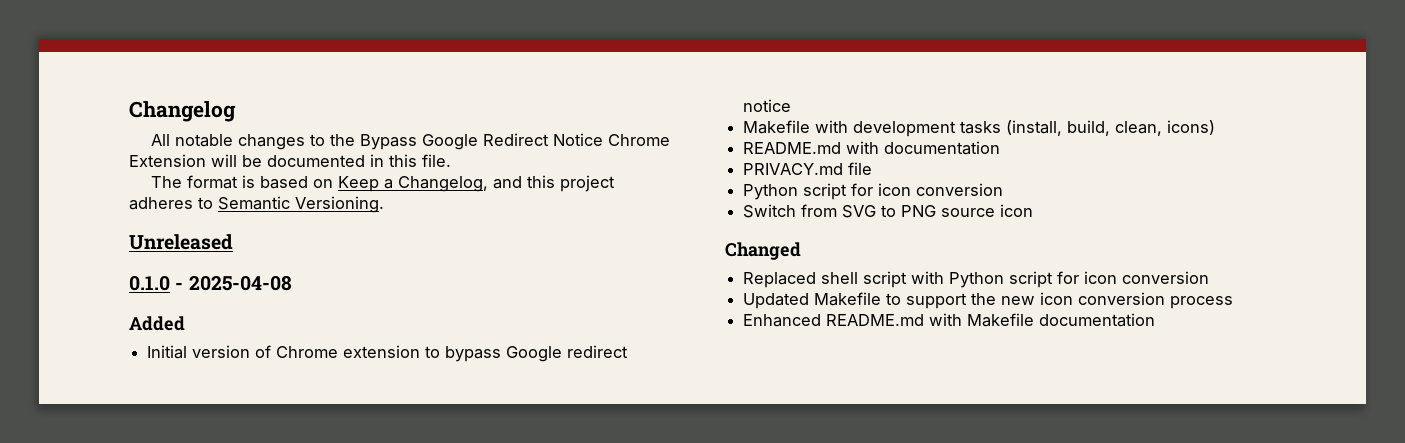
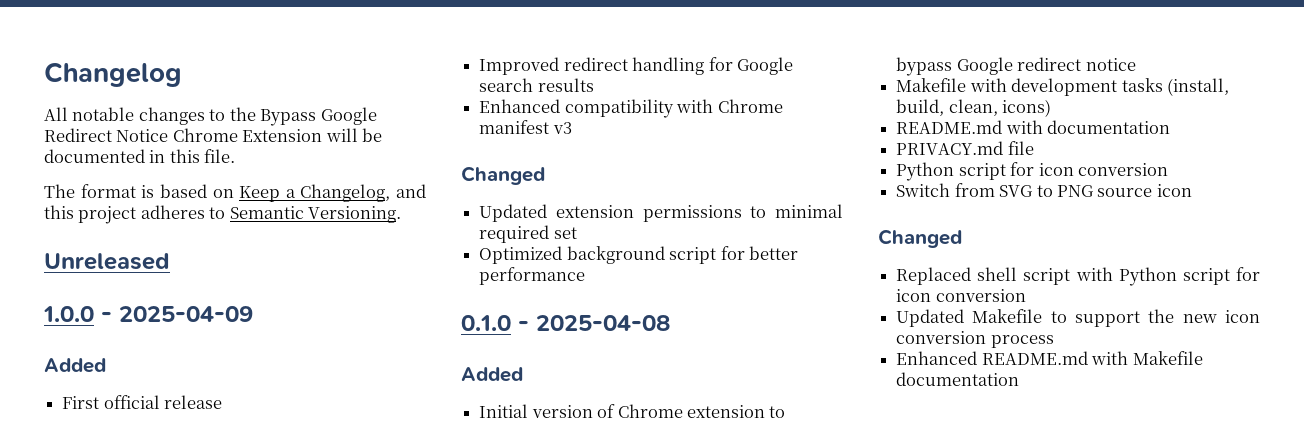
+ 1.0.0 - 2025-04-09
+ Added
+ First official release
+ Improved redirect handling for Google search results
+ Enhanced compatibility with Chrome manifest v3
+ Changed
+ Updated extension permissions to minimal required set
+ Optimized background script for better performance

